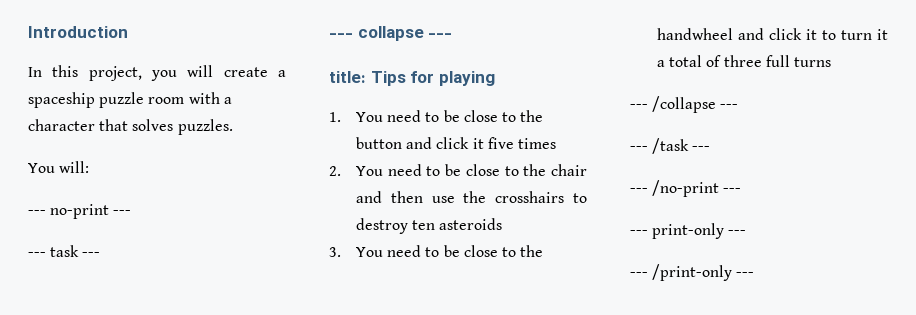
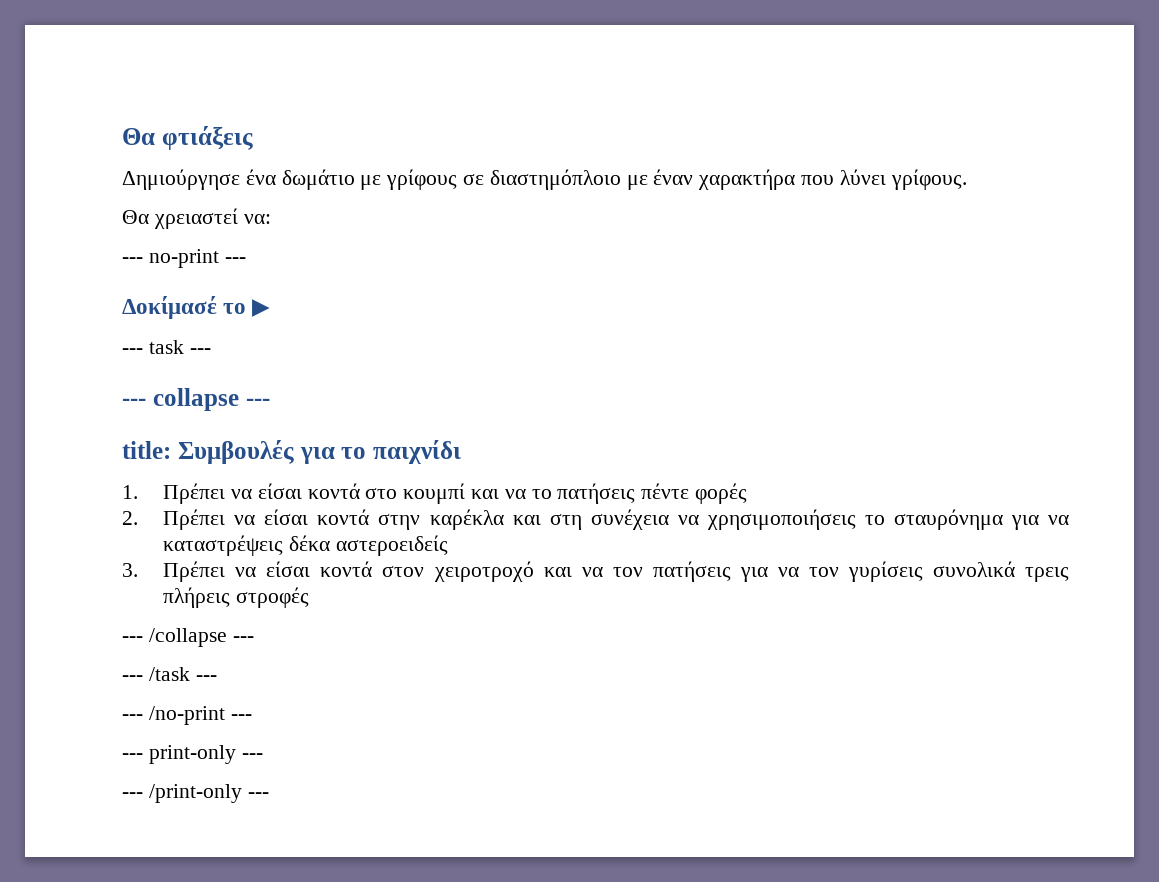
- Introduction
- In this project, you will create a spaceship puzzle room with a character that solves puzzles.
- You will:
+ Θα φτιάξεις
+ Δημιούργησε ένα δωμάτιο με γρίφους σε διαστημόπλοιο με έναν χαρακτήρα που λύνει γρίφους.
+ Θα χρειαστεί να:
+ Δοκίμασέ το ▶
- title: Tips for playing
- 1. You need to be close to the button and click it five times
- 2. You need to be close to the chair and then use the crosshairs to destroy ten asteroids
- 3. You need to be close to the handwheel and click it to turn it a total of three full turns
+ title: Συμβουλές για το παιχνίδι
+ 1. Πρέπει να είσαι κοντά στο κουμπί και να το πατήσεις πέντε φορές
+ 2. Πρέπει να είσαι κοντά στην καρέκλα και στη συνέχεια να χρησιμοποιήσεις το σταυρόνημα για να καταστρέψεις δέκα αστεροειδείς
+ 3. Πρέπει να είσαι κοντά στον χειροτροχό και να τον πατήσεις για να τον γυρίσεις συνολικά τρεις πλήρεις στροφές

